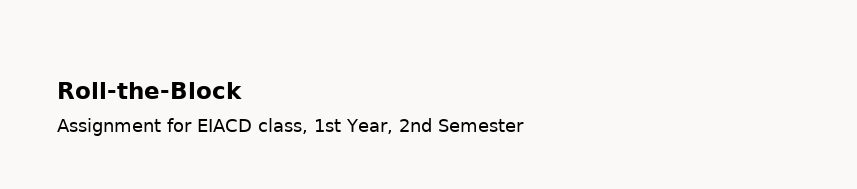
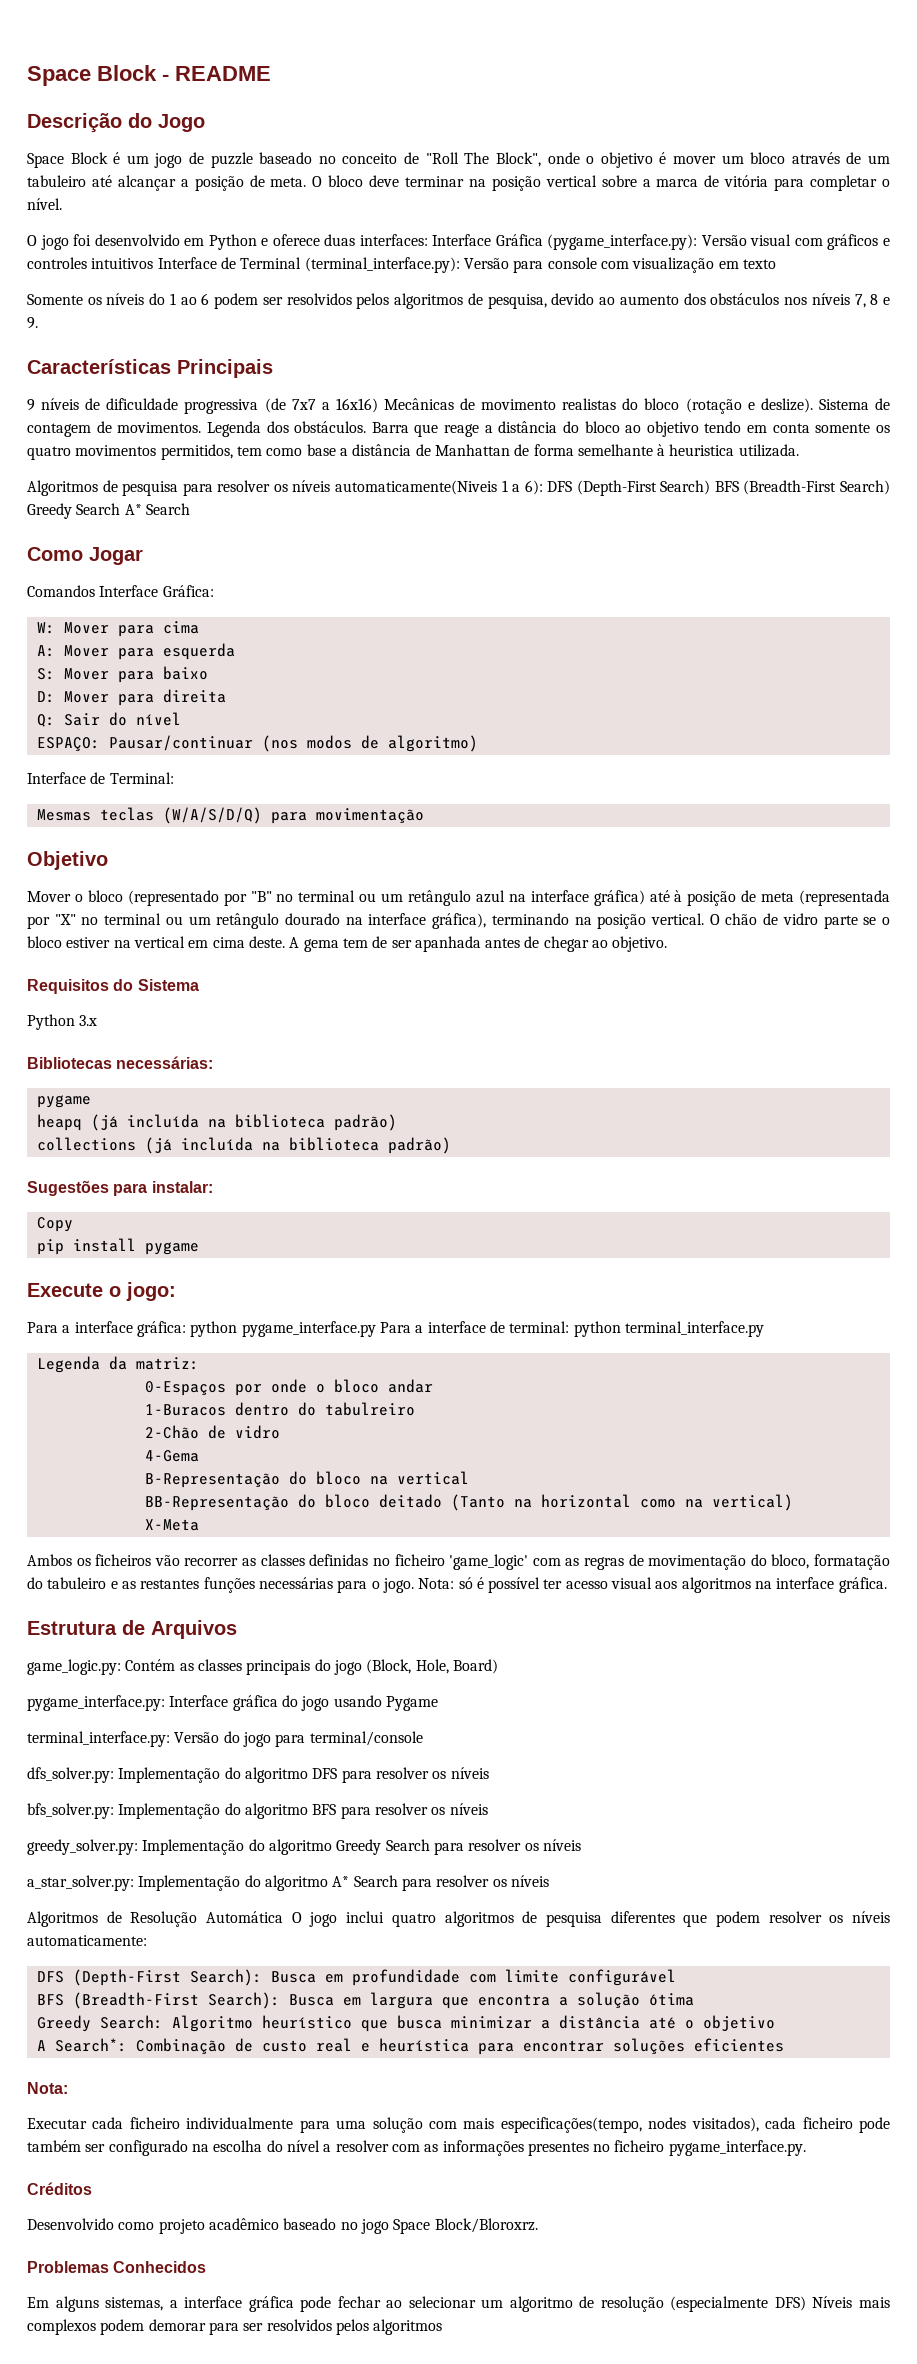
- Roll-the-Block
- Assignment for EIACD class, 1st Year, 2nd Semester
+ Space Block - README
+ Descrição do Jogo
+ Space Block é um jogo de puzzle baseado no conceito de "Roll The Block", onde o objetivo é mover um bloco através de um tabuleiro até alcançar a posição de meta. O bloco deve terminar na posição vertical sobre a marca de vitória para completar o nível.
+ O jogo foi desenvolvido em Python e oferece duas interfaces: Interface Gráfica (pygame_interface.py): Versão visual com gráficos e controles intuitivos Interface de Terminal (terminal_interface.py): Versão para console com visualização em texto
+ Somente os níveis do 1 ao 6 podem ser resolvidos pelos algoritmos de pesquisa, devido ao aumento dos obstáculos nos níveis 7, 8 e 9.
+ Características Principais
+ 9 níveis de dificuldade progressiva (de 7x7 a 16x16) Mecânicas de movimento realistas do bloco (rotação e deslize). Sistema de contagem de movimentos. Legenda dos obstáculos. Barra que reage a distância do bloco ao objetivo tendo em conta somente os quatro movimentos permitidos, tem como base a distância de Manhattan de forma semelhante à heuristica utilizada.
+ Algoritmos de pesquisa para resolver os níveis automaticamente(Niveis 1 a 6): DFS (Depth-First Search) BFS (Breadth-First Search) Greedy Search A* Search
+ Como Jogar
+ Comandos Interface Gráfica:
+ W: Mover para cima
+ A: Mover para esquerda
+ S: Mover para baixo
+ D: Mover para direita
+ Q: Sair do nível
+ ESPAÇO: Pausar/continuar (nos modos de algoritmo)
+ Interface de Terminal:
+ Mesmas teclas (W/A/S/D/Q) para movimentação
+ Objetivo
+ Mover o bloco (representado por "B" no terminal ou um retângulo azul na interface gráfica) até à posição de meta (representada por "X" no terminal ou um retângulo dourado na interface gráfica), terminando na posição vertical. O chão de vidro parte se o bloco estiver na vertical em cima deste. A gema tem de ser apanhada antes de chegar ao objetivo.
+ Requisitos do Sistema
+ Python 3.x
+ Bibliotecas necessárias:
+ pygame
+ heapq (já incluída na biblioteca padrão)
+ collections (já incluída na biblioteca padrão)
+ Sugestões para instalar:
+ Copy
+ pip install pygame
+ Execute o jogo:
+ Para a interface gráfica: python pygame_interface.py Para a interface de terminal: python terminal_interface.py
+ Legenda da matriz:
+ 0-Espaços por onde o bloco andar
+ 1-Buracos dentro do tabulreiro
+ 2-Chão de vidro
+ 4-Gema
+ B-Representação do bloco na vertical
+ BB-Representação do bloco deitado (Tanto na horizontal como na vertical)
+ X-Meta
+ Ambos os ficheiros vão recorrer as classes definidas no ficheiro 'game_logic' com as regras de movimentação do bloco, formatação do tabuleiro e as restantes funções necessárias para o jogo. Nota: só é possível ter acesso visual aos algoritmos na interface gráfica.
+ Estrutura de Arquivos
+ game_logic.py: Contém as classes principais do jogo (Block, Hole, Board)
+ pygame_interface.py: Interface gráfica do jogo usando Pygame
+ terminal_interface.py: Versão do jogo para terminal/console
+ dfs_solver.py: Implementação do algoritmo DFS para resolver os níveis
+ bfs_solver.py: Implementação do algoritmo BFS para resolver os níveis
+ greedy_solver.py: Implementação do algoritmo Greedy Search para resolver os níveis
+ a_star_solver.py: Implementação do algoritmo A* Search para resolver os níveis
+ Algoritmos de Resolução Automática O jogo inclui quatro algoritmos de pesquisa diferentes que podem resolver os níveis automaticamente:
+ DFS (Depth-First Search): Busca em profundidade com limite configurável
+ BFS (Breadth-First Search): Busca em largura que encontra a solução ótima
+ Greedy Search: Algoritmo heurístico que busca minimizar a distância até o objetivo
+ A Search*: Combinação de custo real e heurística para encontrar soluções eficientes
+ Nota:
+ Executar cada ficheiro individualmente para uma solução com mais especificações(tempo, nodes visitados), cada ficheiro pode também ser configurado na escolha do nível a resolver com as informações presentes no ficheiro pygame_interface.py.
+ Créditos
+ Desenvolvido como projeto acadêmico baseado no jogo Space Block/Bloroxrz.
+ Problemas Conhecidos
+ Em alguns sistemas, a interface gráfica pode fechar ao selecionar um algoritmo de resolução (especialmente DFS) Níveis mais complexos podem demorar para ser resolvidos pelos algoritmos

